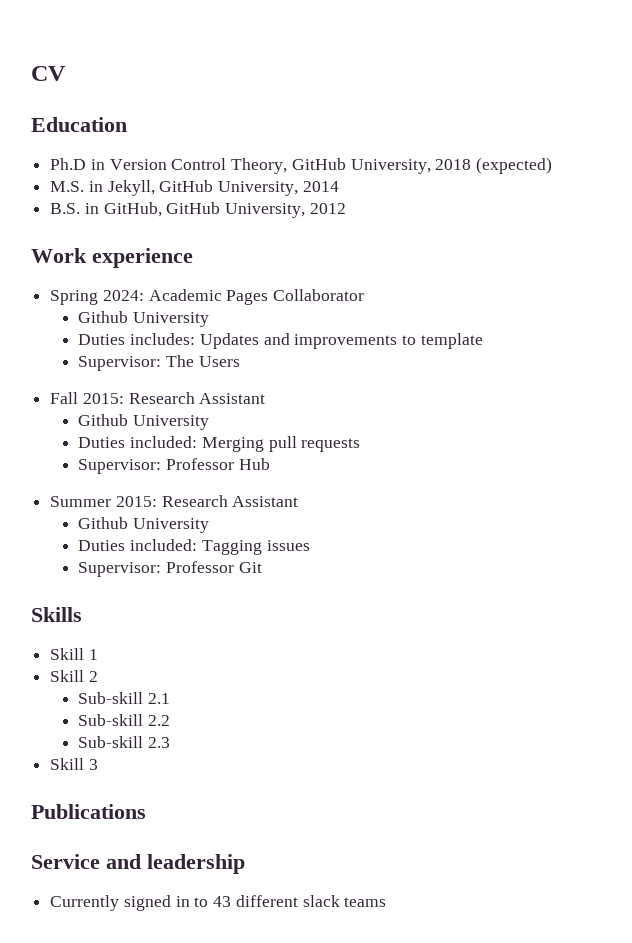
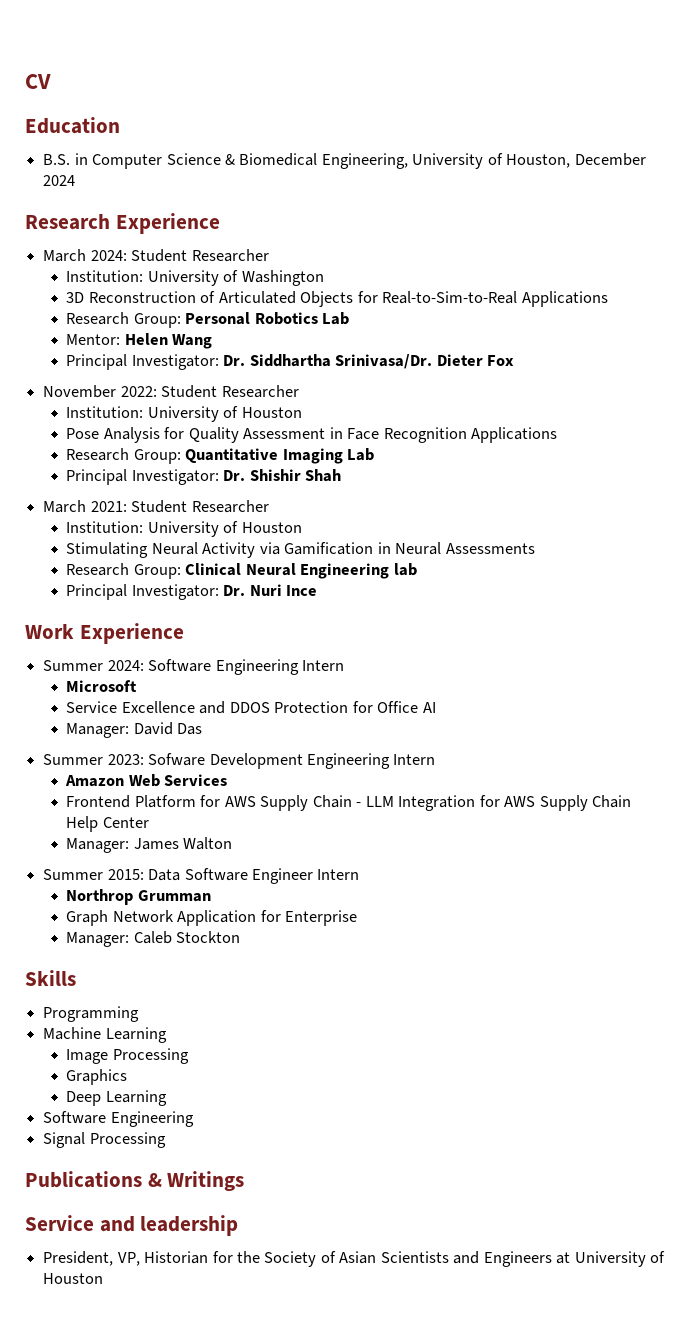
- Ph.D in Version Control Theory, GitHub University, 2018 (expected)
- M.S. in Jekyll, GitHub University, 2014
- B.S. in GitHub, GitHub University, 2012
- Work experience
- Spring 2024: Academic Pages Collaborator
- Github University
- Duties includes: Updates and improvements to template
- Supervisor: The Users
- Fall 2015: Research Assistant
- Github University
- Duties included: Merging pull requests
- Supervisor: Professor Hub
- Summer 2015: Research Assistant
- Github University
- Duties included: Tagging issues
- Supervisor: Professor Git
+ B.S. in Computer Science & Biomedical Engineering, University of Houston, December 2024
+ Research Experience
+ March 2024: Student Researcher
+ Institution: University of Washington
+ 3D Reconstruction of Articulated Objects for Real-to-Sim-to-Real Applications
+ Research Group: Personal Robotics Lab
+ Mentor: Helen Wang
+ Principal Investigator: Dr. Siddhartha Srinivasa/Dr. Dieter Fox
+ November 2022: Student Researcher
+ Institution: University of Houston
+ Pose Analysis for Quality Assessment in Face Recognition Applications
+ Research Group: Quantitative Imaging Lab
+ Principal Investigator: Dr. Shishir Shah
+ March 2021: Student Researcher
+ Institution: University of Houston
+ Stimulating Neural Activity via Gamification in Neural Assessments
+ Research Group: Clinical Neural Engineering lab
+ Principal Investigator: Dr. Nuri Ince
+ Work Experience
+ Summer 2024: Software Engineering Intern
+ Microsoft
+ Service Excellence and DDOS Protection for Office AI
+ Manager: David Das
+ Summer 2023: Sofware Development Engineering Intern
+ Amazon Web Services
+ Frontend Platform for AWS Supply Chain - LLM Integration for AWS Supply Chain Help Center
+ Manager: James Walton
+ Summer 2015: Data Software Engineer Intern
+ Northrop Grumman
+ Graph Network Application for Enterprise
+ Manager: Caleb Stockton
  Skills
- Skill 1
- Skill 2
- Sub-skill 2.1
- Sub-skill 2.2
- Sub-skill 2.3
- Skill 3
+ Programming
+ Machine Learning
+ Image Processing
+ Graphics
+ Deep Learning
+ Software Engineering
+ Signal Processing
- Publications
+ Publications & Writings
- Currently signed in to 43 different slack teams
+ President, VP, Historian for the Society of Asian Scientists and Engineers at University of Houston

